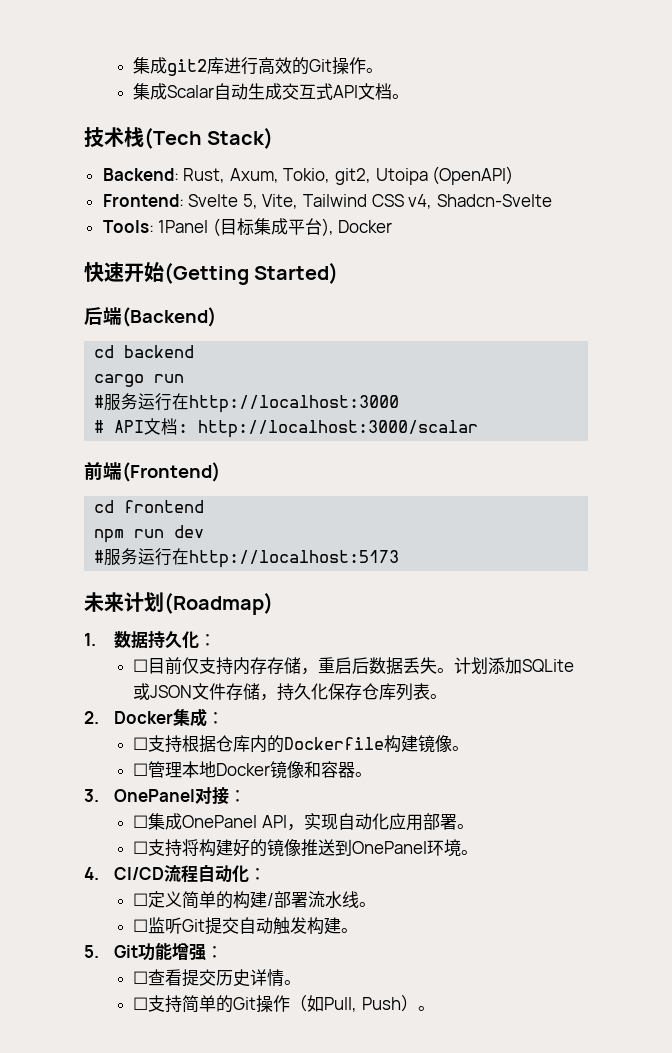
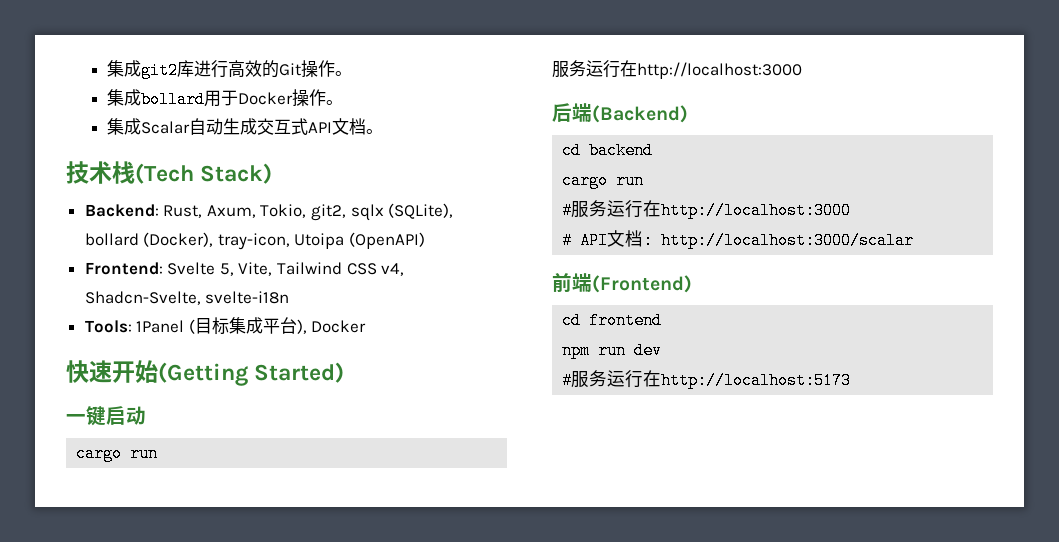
+ 集成bollard用于Docker操作。
- Backend: Rust, Axum, Tokio, git2, Utoipa (OpenAPI)
+ Backend: Rust, Axum, Tokio, git2, sqlx (SQLite), bollard (Docker), tray-icon, Utoipa (OpenAPI)
- Frontend: Svelte 5, Vite, Tailwind CSS v4, Shadcn-Svelte
+ Frontend: Svelte 5, Vite, Tailwind CSS v4, Shadcn-Svelte, svelte-i18n
+ 一键启动
+ cargo run
+ 服务运行在http://localhost:3000
- 未来计划(Roadmap)
- 1.数据持久化：
- ☐目前仅支持内存存储，重启后数据丢失。计划添加SQLite或JSON文件存储，持久化保存仓库列表。
- 2. Docker集成：
- ☐支持根据仓库内的Dockerfile构建镜像。
- ☐管理本地Docker镜像和容器。
- 3. OnePanel对接：
- ☐集成OnePanel API，实现自动化应用部署。
- ☐支持将构建好的镜像推送到OnePanel环境。
- 4. CI/CD流程自动化：
- ☐定义简单的构建/部署流水线。
- ☐监听Git提交自动触发构建。
- 5. Git功能增强：
- ☐查看提交历史详情。
- ☐支持简单的Git操作（如Pull, Push）。

